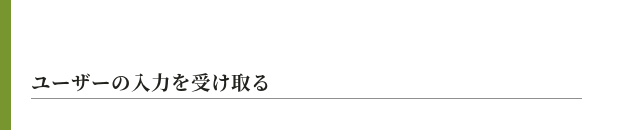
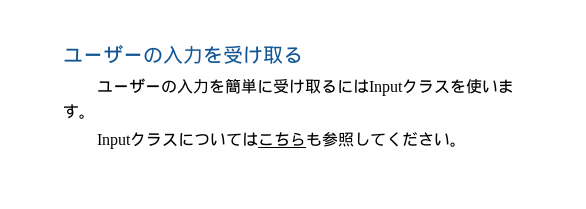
+ ユーザーの入力を簡単に受け取るにはInputクラスを使います。
+ Inputクラスについてはこちらも参照してください。

